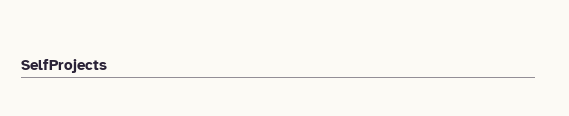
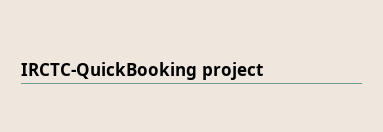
- SelfProjects
+ IRCTC-QuickBooking project

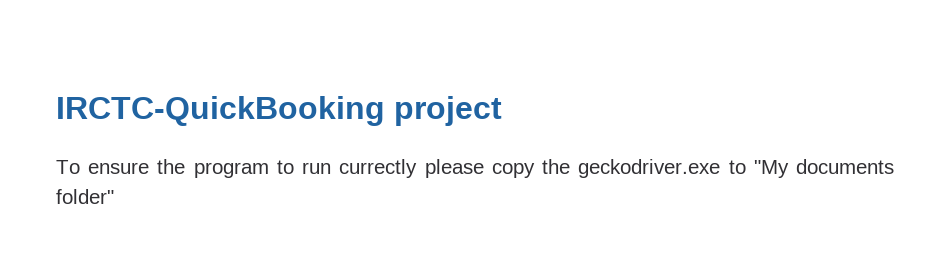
+ To ensure the program to run currectly please copy the geckodriver.exe to "My documents folder"

